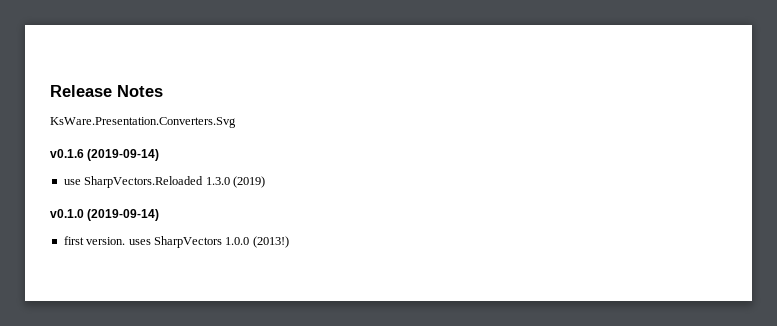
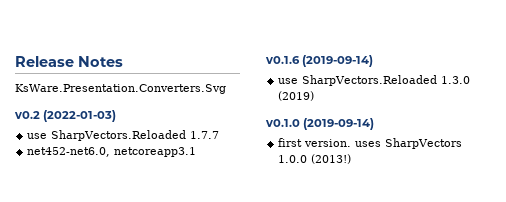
+ v0.2 (2022-01-03)
+ use SharpVectors.Reloaded 1.7.7
+ net452-net6.0, netcoreapp3.1

